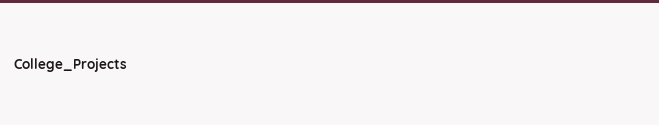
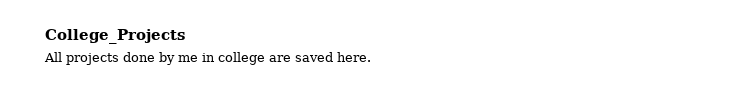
+ All projects done by me in college are saved here.

